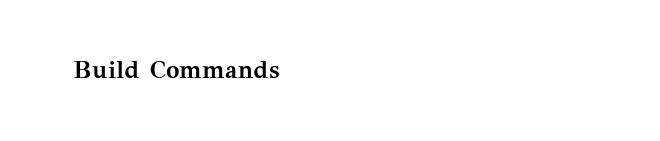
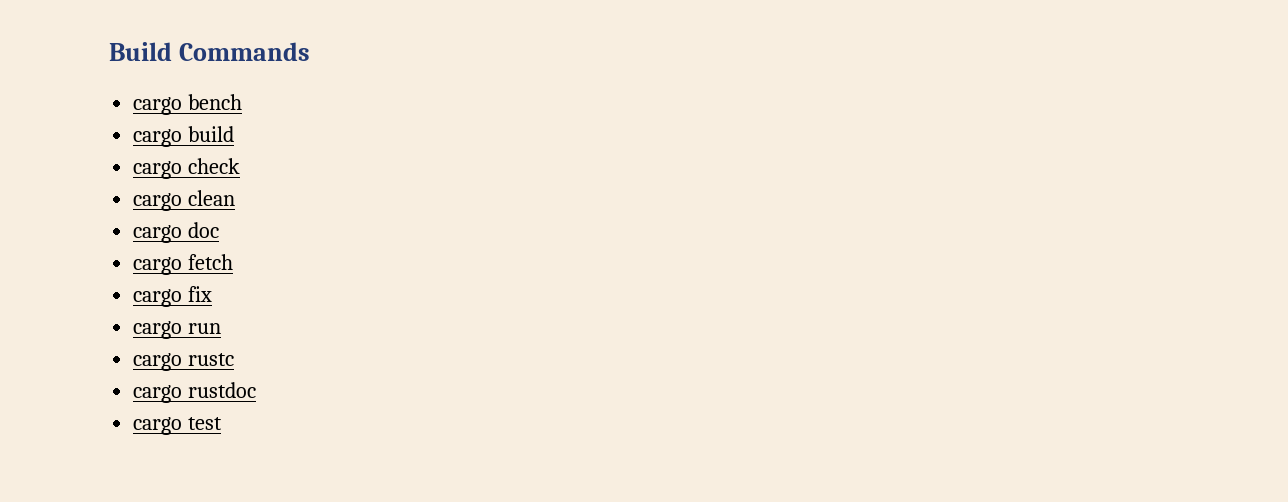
+ cargo bench
+ cargo build
+ cargo check
+ cargo clean
+ cargo doc
+ cargo fetch
+ cargo fix
+ cargo run
+ cargo rustc
+ cargo rustdoc
+ cargo test

